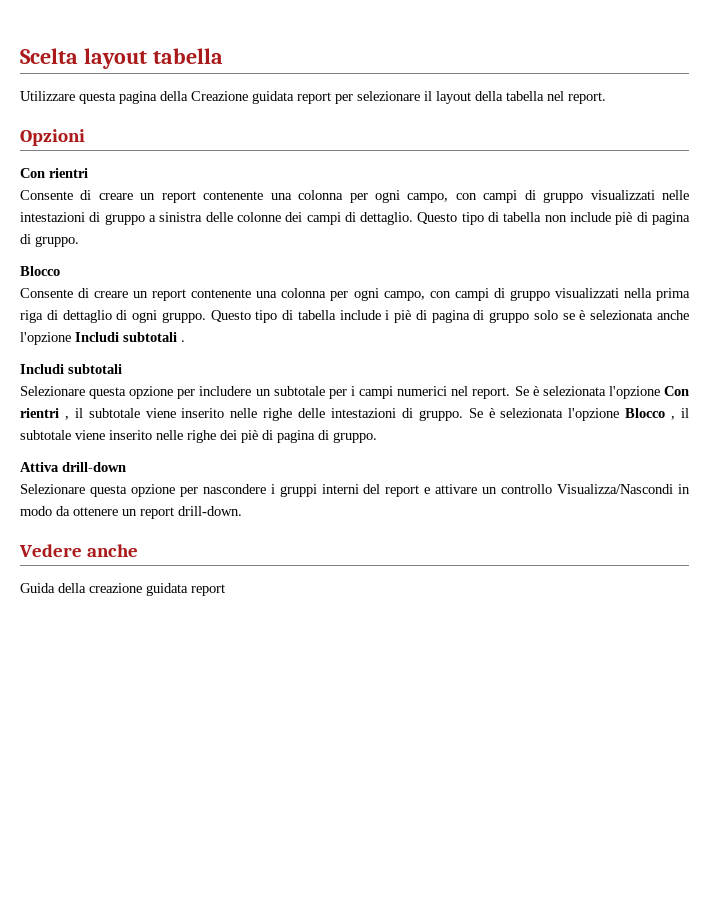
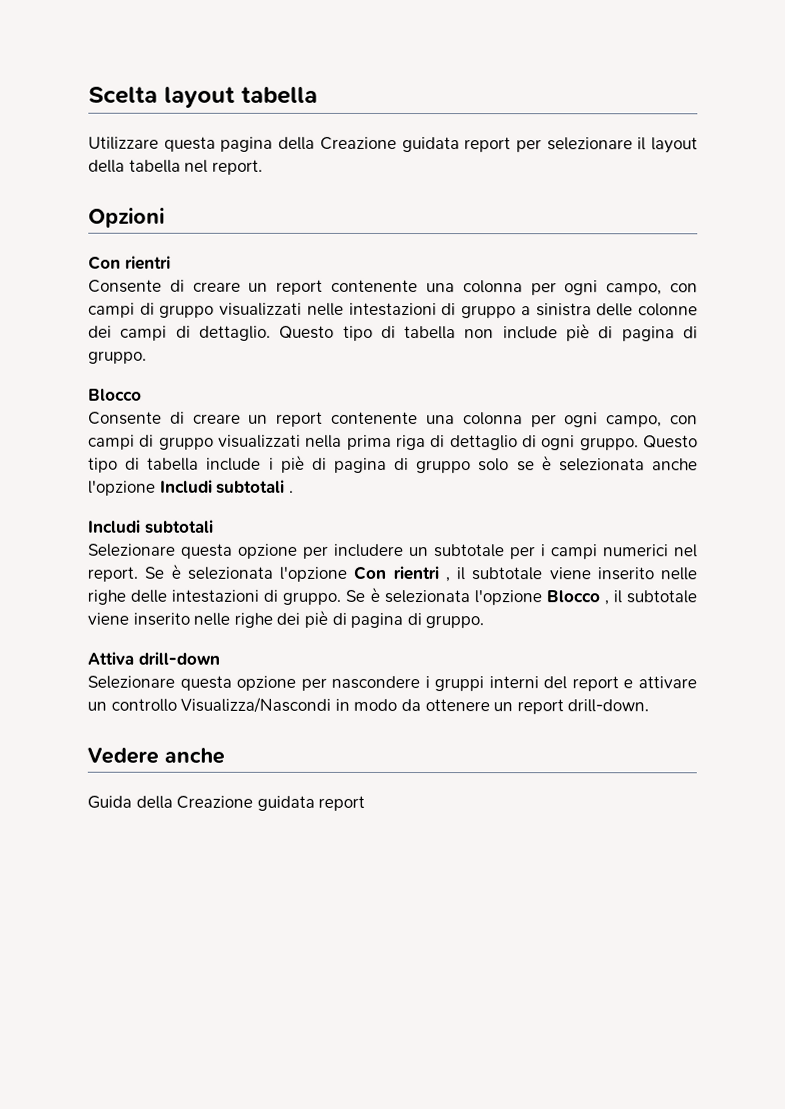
- Guida della creazione guidata report
+ Guida della Creazione guidata report

